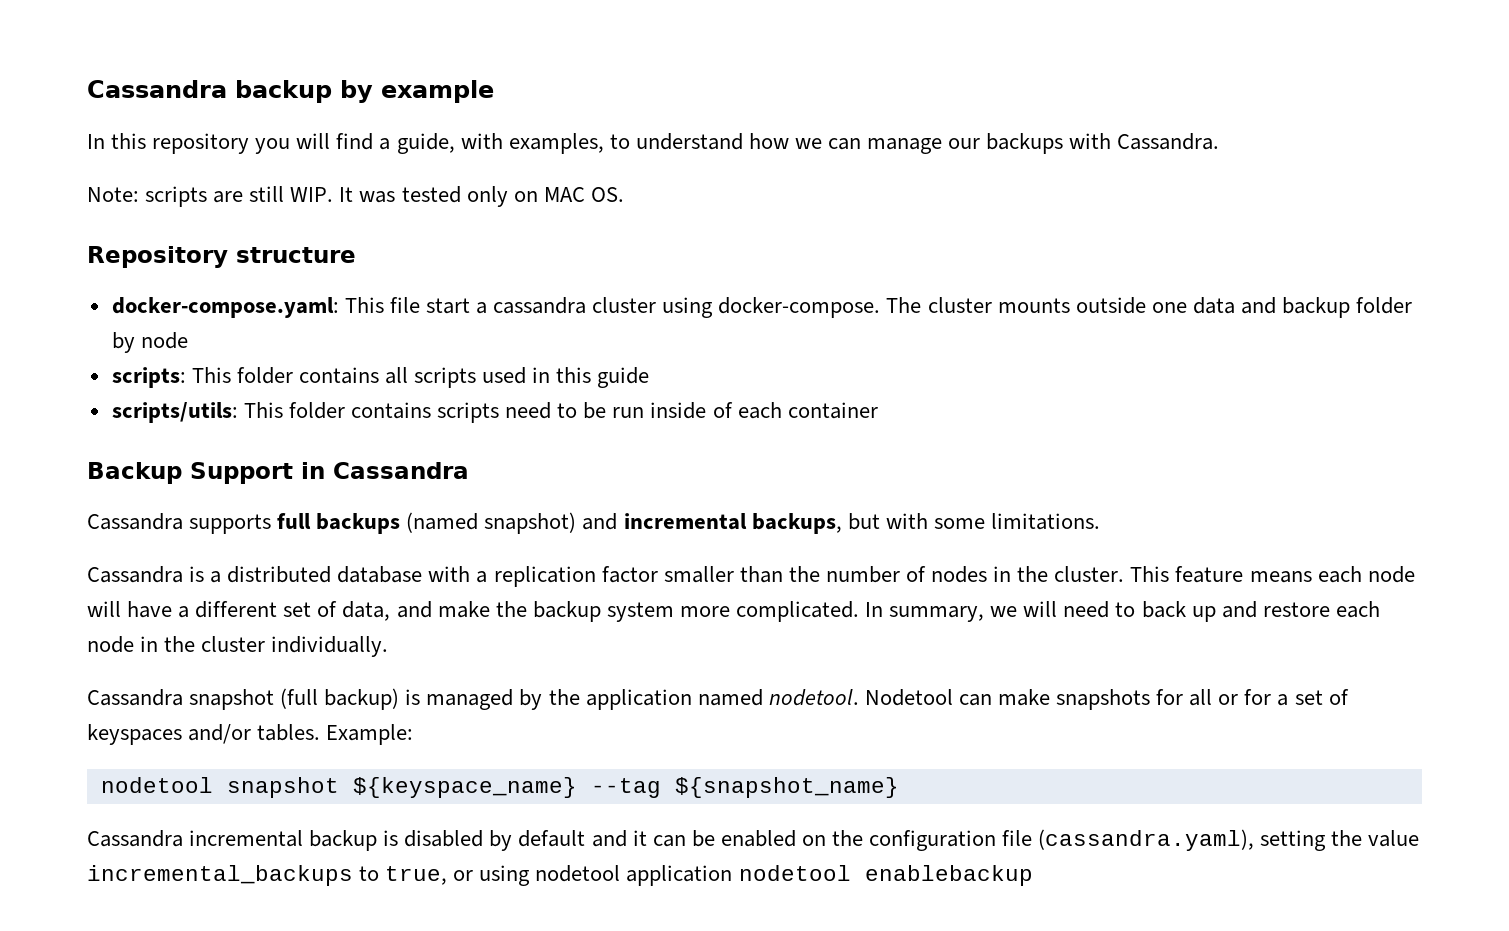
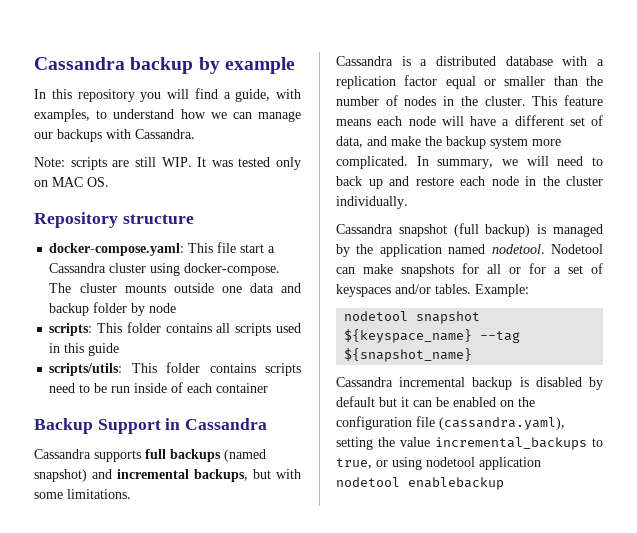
- docker-compose.yaml: This file start a cassandra cluster using docker-compose.
+ docker-compose.yaml: This file start a Cassandra cluster using docker-compose.
- Cassandra is a distributed database with a replication factor smaller than the number of nodes in the cluster.
+ Cassandra is a distributed database with a replication factor equal or smaller than the number of nodes in the cluster.
- Cassandra incremental backup is disabled by default and it can be enabled on the configuration file (cassandra.yaml), setting the value incremental_backups to true, or using nodetool application nodetool enablebackup
+ Cassandra incremental backup is disabled by default but it can be enabled on the configuration file (cassandra.yaml), setting the value incremental_backups to true, or using nodetool application nodetool enablebackup

